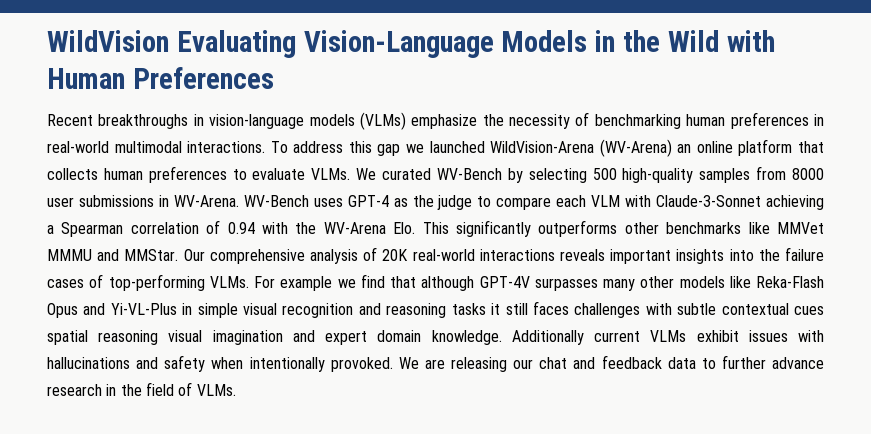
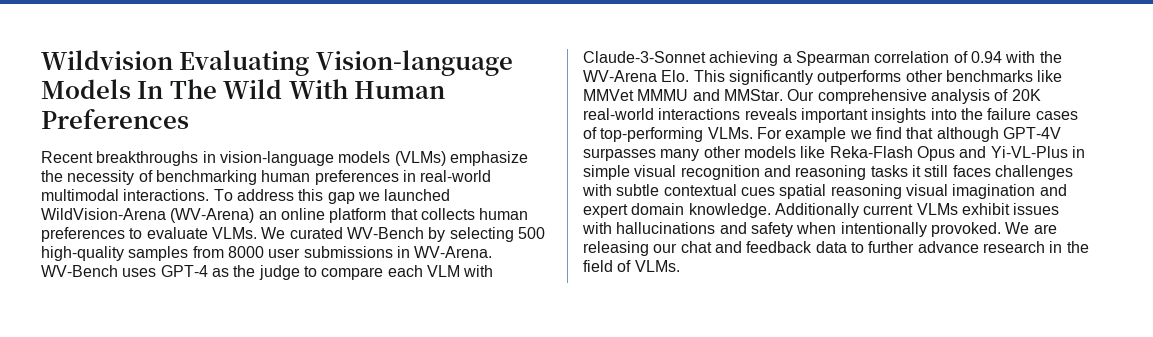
- WildVision Evaluating Vision-Language Models in the Wild with Human Preferences
+ Wildvision Evaluating Vision-language Models In The Wild With Human Preferences

